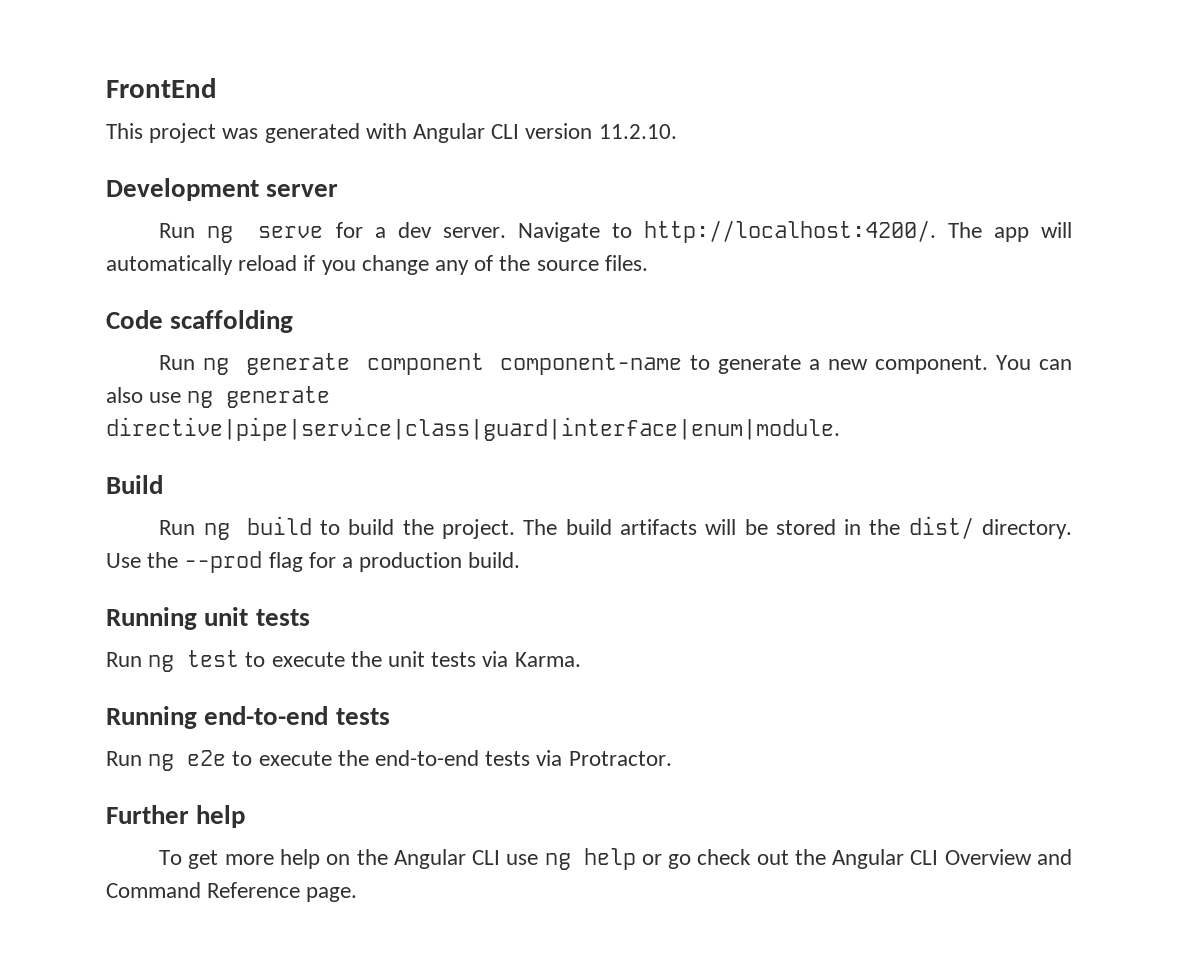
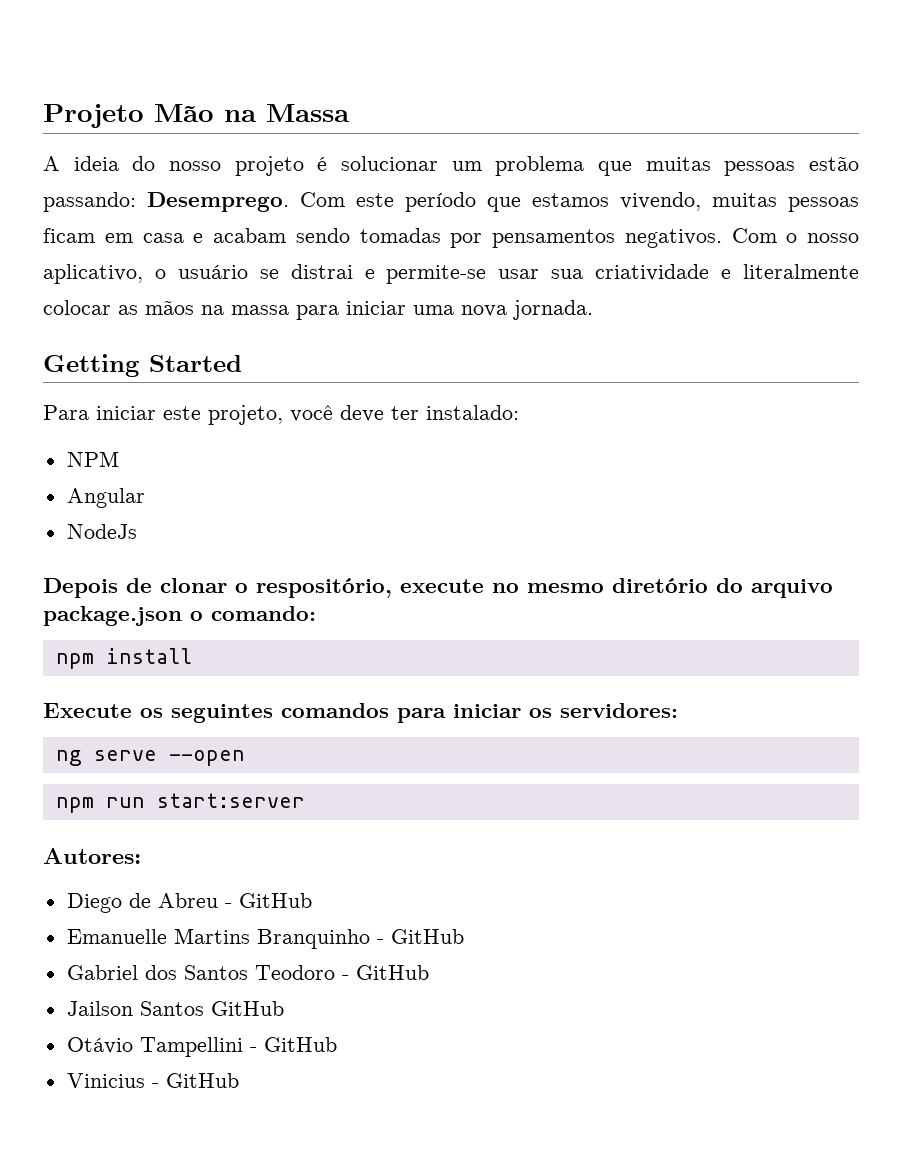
- FrontEnd
- This project was generated with Angular CLI version 11.2.10.
- Development server
- Run ng serve for a dev server. Navigate to http://localhost:4200/. The app will automatically reload if you change any of the source files.
- Code scaffolding
- Run ng generate component component-name to generate a new component. You can also use ng generate directive|pipe|service|class|guard|interface|enum|module.
- Build
- Run ng build to build the project. The build artifacts will be stored in the dist/ directory. Use the --prod flag for a production build.
- Running unit tests
- Run ng test to execute the unit tests via Karma.
- Running end-to-end tests
- Run ng e2e to execute the end-to-end tests via Protractor.
- Further help
- To get more help on the Angular CLI use ng help or go check out the Angular CLI Overview and Command Reference page.
+ Projeto Mão na Massa
+ A ideia do nosso projeto é solucionar um problema que muitas pessoas estão passando: Desemprego. Com este período que estamos vivendo, muitas pessoas ficam em casa e acabam sendo tomadas por pensamentos negativos. Com o nosso aplicativo, o usuário se distrai e permite-se usar sua criatividade e literalmente colocar as mãos na massa para iniciar uma nova jornada.
+ Getting Started
+ Para iniciar este projeto, você deve ter instalado:
+ NPM
+ Angular
+ NodeJs
+ Depois de clonar o respositório, execute no mesmo diretório do arquivo package.json o comando:
+ npm install
+ Execute os seguintes comandos para iniciar os servidores:
+ ng serve --open
+ npm run start:server
+ Autores:
+ Diego de Abreu - GitHub
+ Emanuelle Martins Branquinho - GitHub
+ Gabriel dos Santos Teodoro - GitHub
+ Jailson Santos GitHub
+ Otávio Tampellini - GitHub
+ Vinicius - GitHub

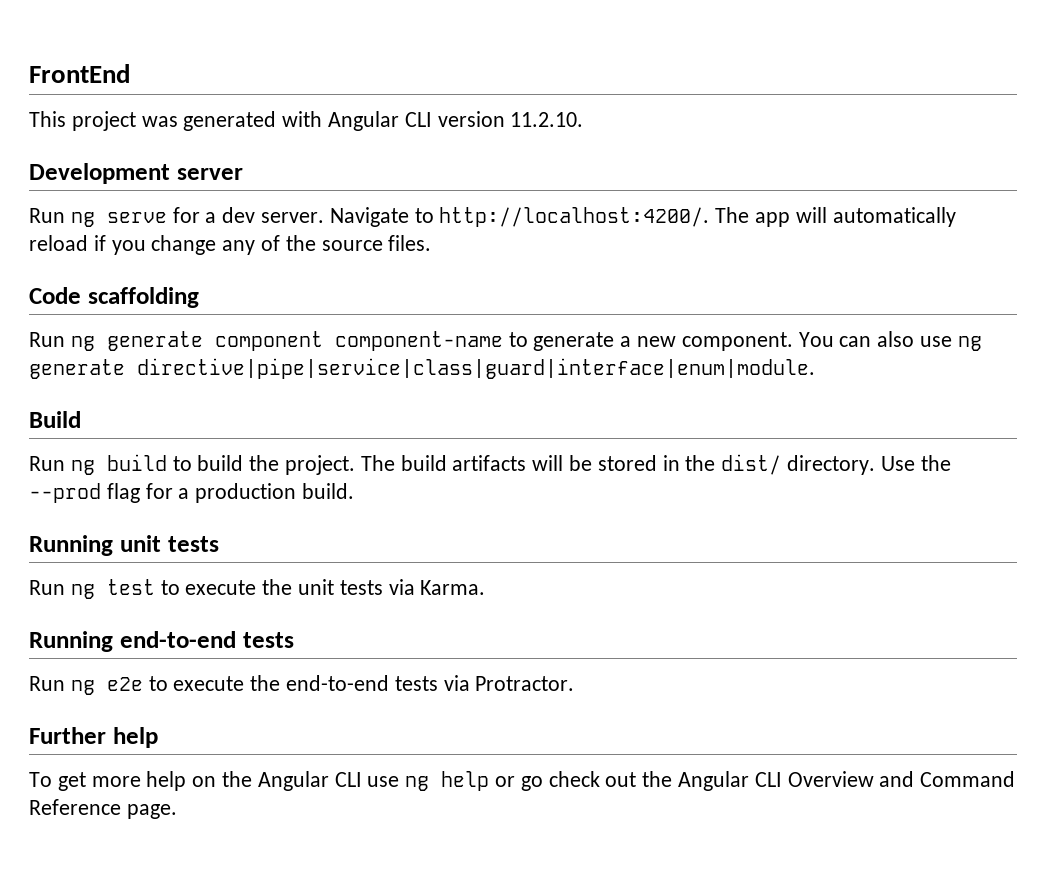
- Projeto Mão na Massa
- A ideia do nosso projeto é solucionar um problema que muitas pessoas estão passando: Desemprego. Com este período que estamos vivendo, muitas pessoas ficam em casa e acabam sendo tomadas por pensamentos negativos. Com o nosso aplicativo, o usuário se distrai e permite-se usar sua criatividade e literalmente colocar as mãos na massa para iniciar uma nova jornada.
- Getting Started
- Para iniciar este projeto, você deve ter instalado:
- NPM
- Angular
- NodeJs
- Depois de clonar o respositório, execute no mesmo diretório do arquivo package.json o comando:
- npm install
- Execute os seguintes comandos para iniciar os servidores:
- ng serve --open
- npm run start:server
- Autores:
- Diego de Abreu - GitHub
- Emanuelle Martins Branquinho - GitHub
- Gabriel dos Santos Teodoro - GitHub
- Jailson Santos GitHub
- Otávio Tampellini - GitHub
- Vinicius - GitHub
+ FrontEnd
+ This project was generated with Angular CLI version 11.2.10.
+ Development server
+ Run ng serve for a dev server. Navigate to http://localhost:4200/. The app will automatically reload if you change any of the source files.
+ Code scaffolding
+ Run ng generate component component-name to generate a new component. You can also use ng generate directive|pipe|service|class|guard|interface|enum|module.
+ Build
+ Run ng build to build the project. The build artifacts will be stored in the dist/ directory. Use the --prod flag for a production build.
+ Running unit tests
+ Run ng test to execute the unit tests via Karma.
+ Running end-to-end tests
+ Run ng e2e to execute the end-to-end tests via Protractor.
+ Further help
+ To get more help on the Angular CLI use ng help or go check out the Angular CLI Overview and Command Reference page.

